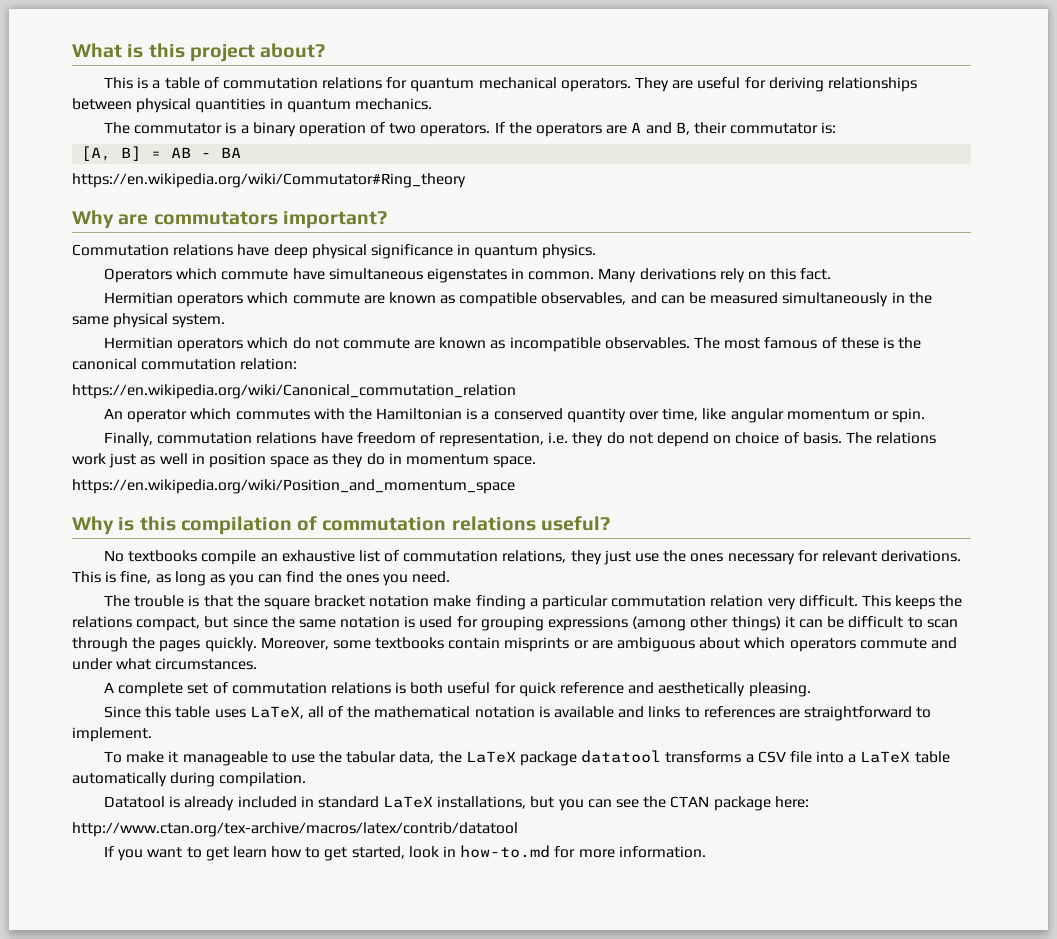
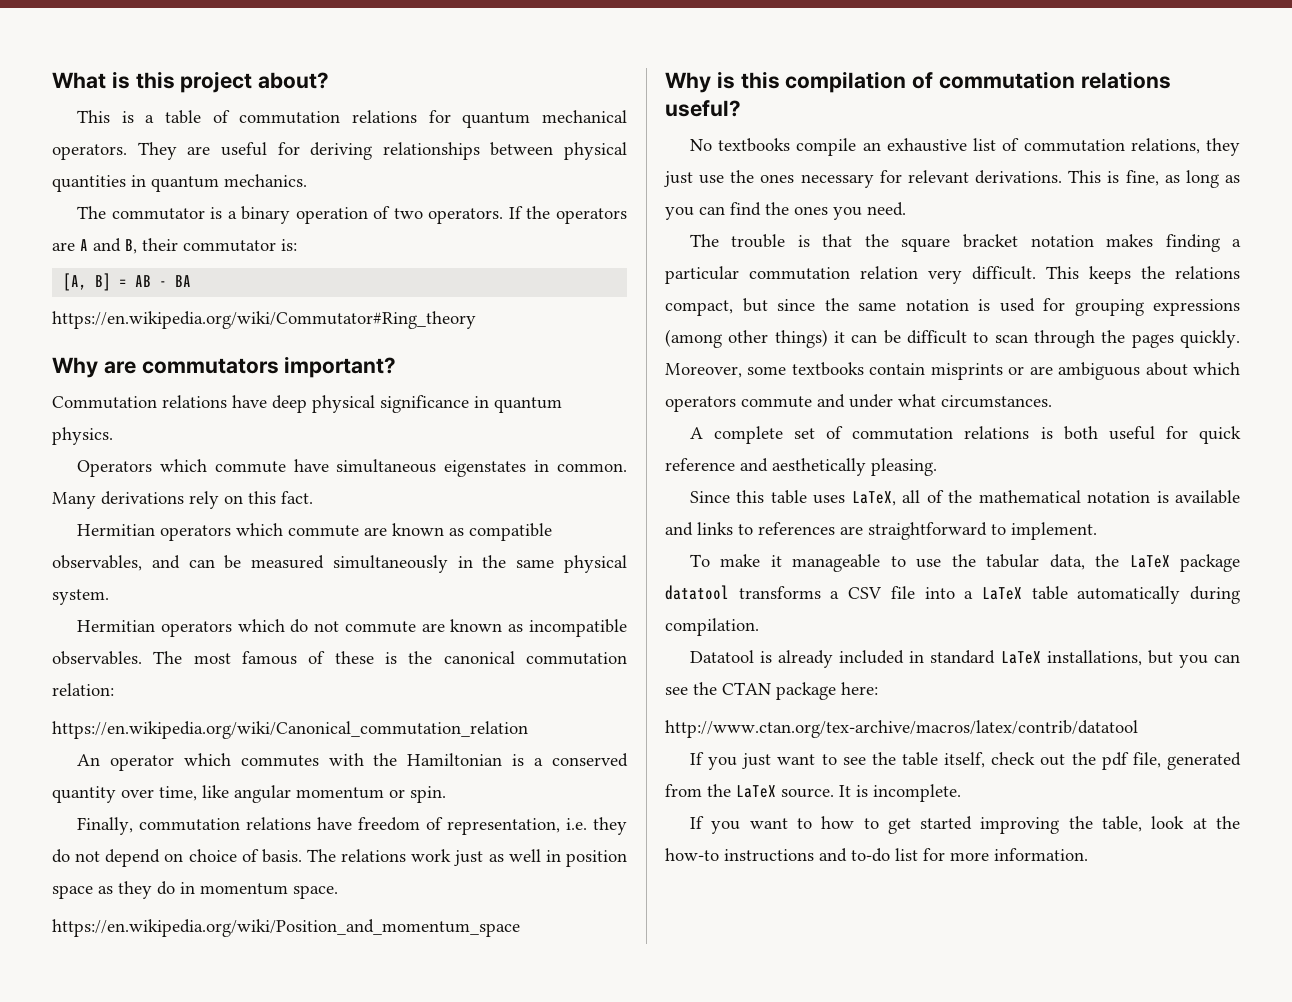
- The trouble is that the square bracket notation make finding a particular commutation relation very difficult.
+ The trouble is that the square bracket notation makes finding a particular commutation relation very difficult.
- If you want to get learn how to get started, look in how-to.md for more information.
+ If you just want to see the table itself, check out the pdf file, generated from the LaTeX source. It is incomplete.
+ If you want to how to get started improving the table, look at the how-to instructions and to-do list for more information.

